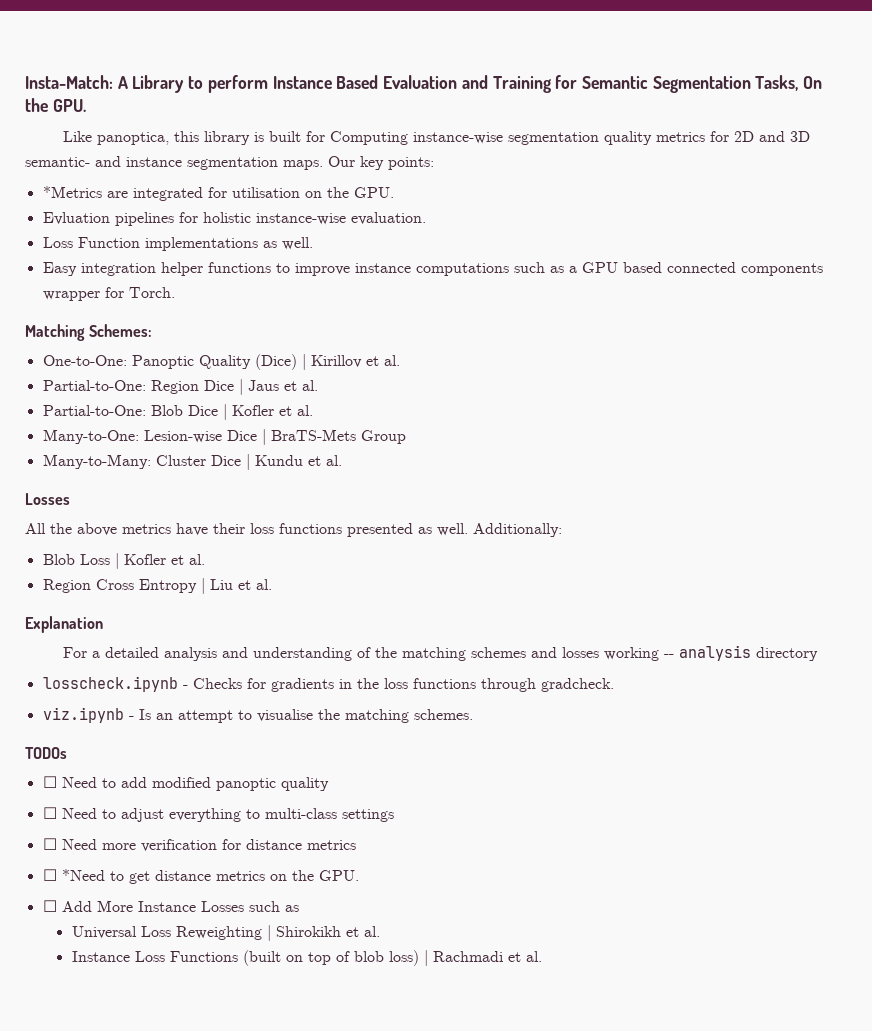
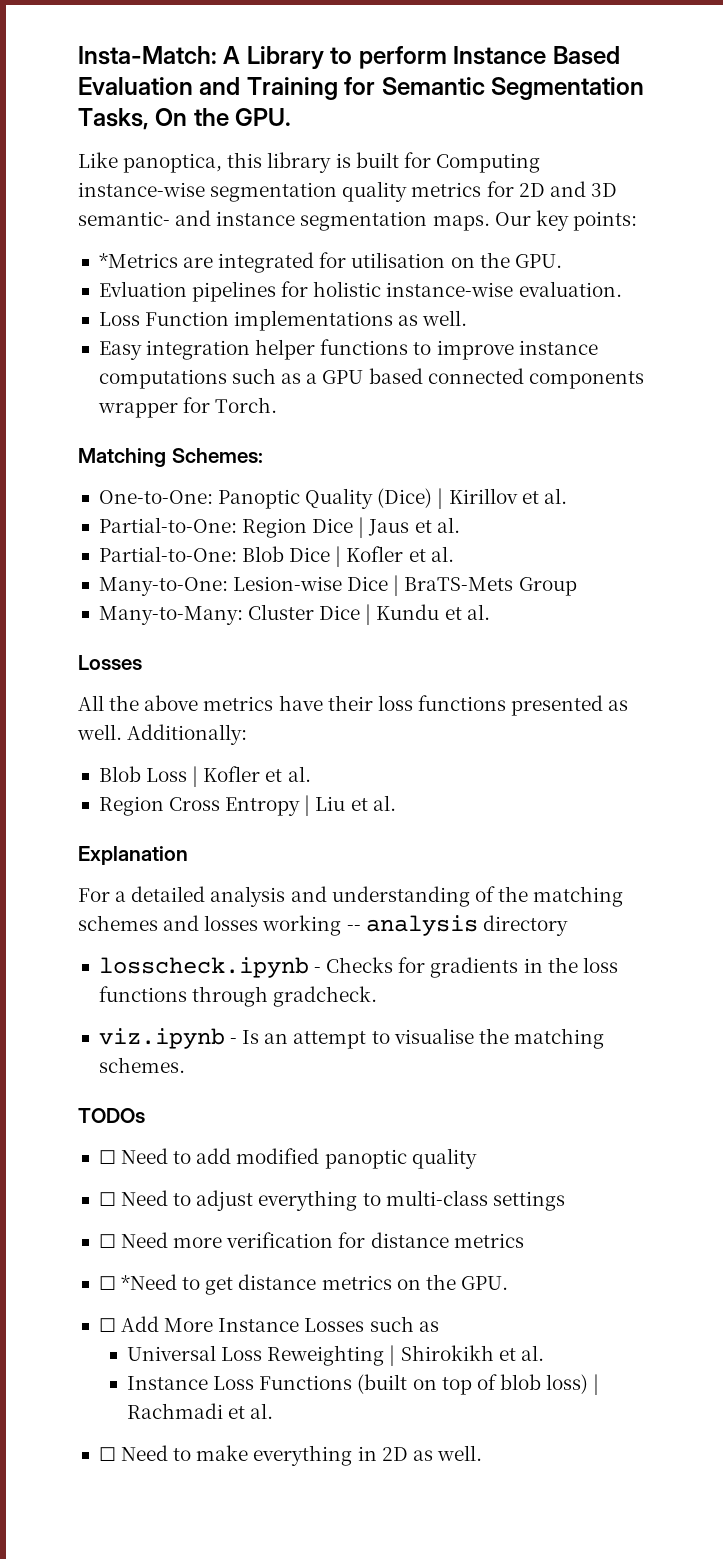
+ ☐ Need to make everything in 2D as well.

